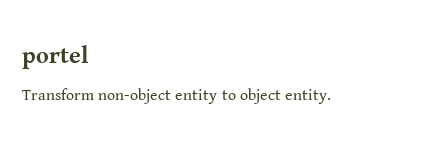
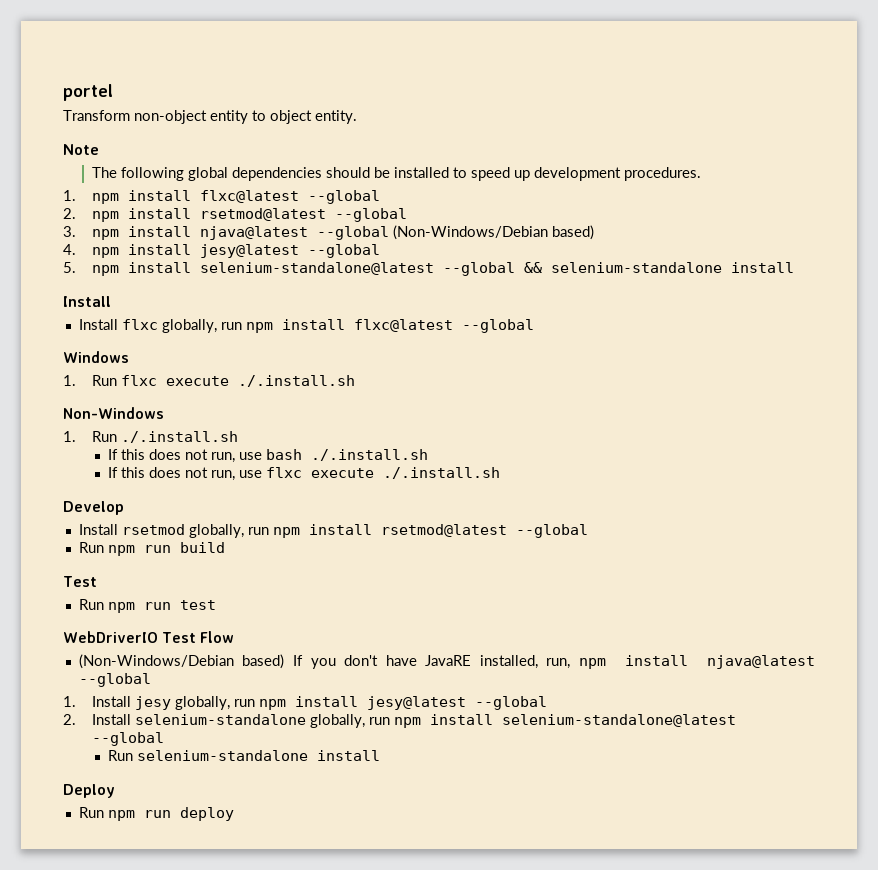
+ Note
+ The following global dependencies should be installed to speed up development procedures.
+ 1. npm install flxc@latest --global
+ 2. npm install rsetmod@latest --global
+ 3. npm install njava@latest --global (Non-Windows/Debian based)
+ 4. npm install jesy@latest --global
+ 5. npm install selenium-standalone@latest --global && selenium-standalone install
+ Install
+ Install flxc globally, run npm install flxc@latest --global
+ Windows
+ 1. Run flxc execute ./.install.sh
+ Non-Windows
+ 1. Run ./.install.sh
+ If this does not run, use bash ./.install.sh
+ If this does not run, use flxc execute ./.install.sh
+ Develop
+ Install rsetmod globally, run npm install rsetmod@latest --global
+ Run npm run build
+ Test
+ Run npm run test
+ WebDriverIO Test Flow
+ (Non-Windows/Debian based) If you don't have JavaRE installed, run, npm install njava@latest --global
+ 1. Install jesy globally, run npm install jesy@latest --global
+ 2. Install selenium-standalone globally, run npm install selenium-standalone@latest --global
+ Run selenium-standalone install
+ Deploy
+ Run npm run deploy

